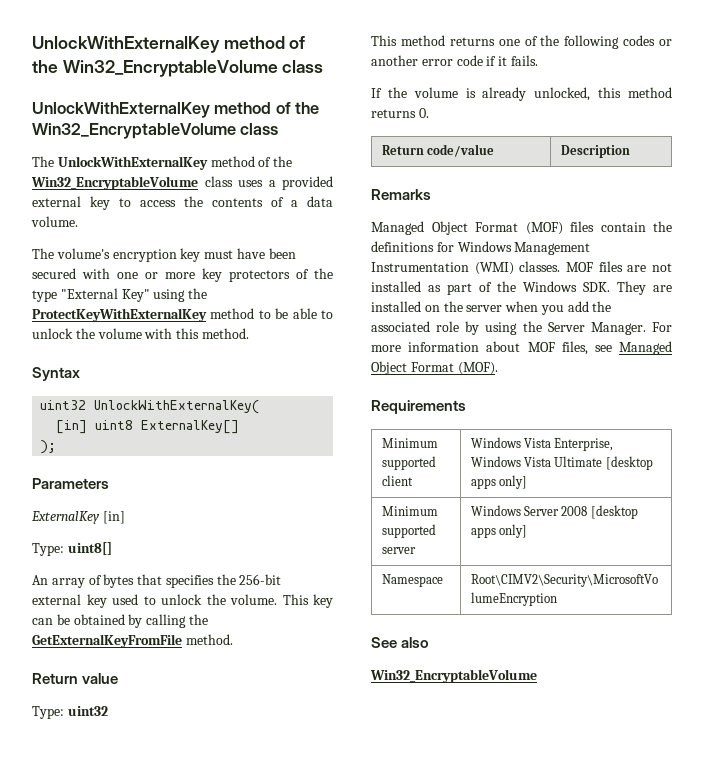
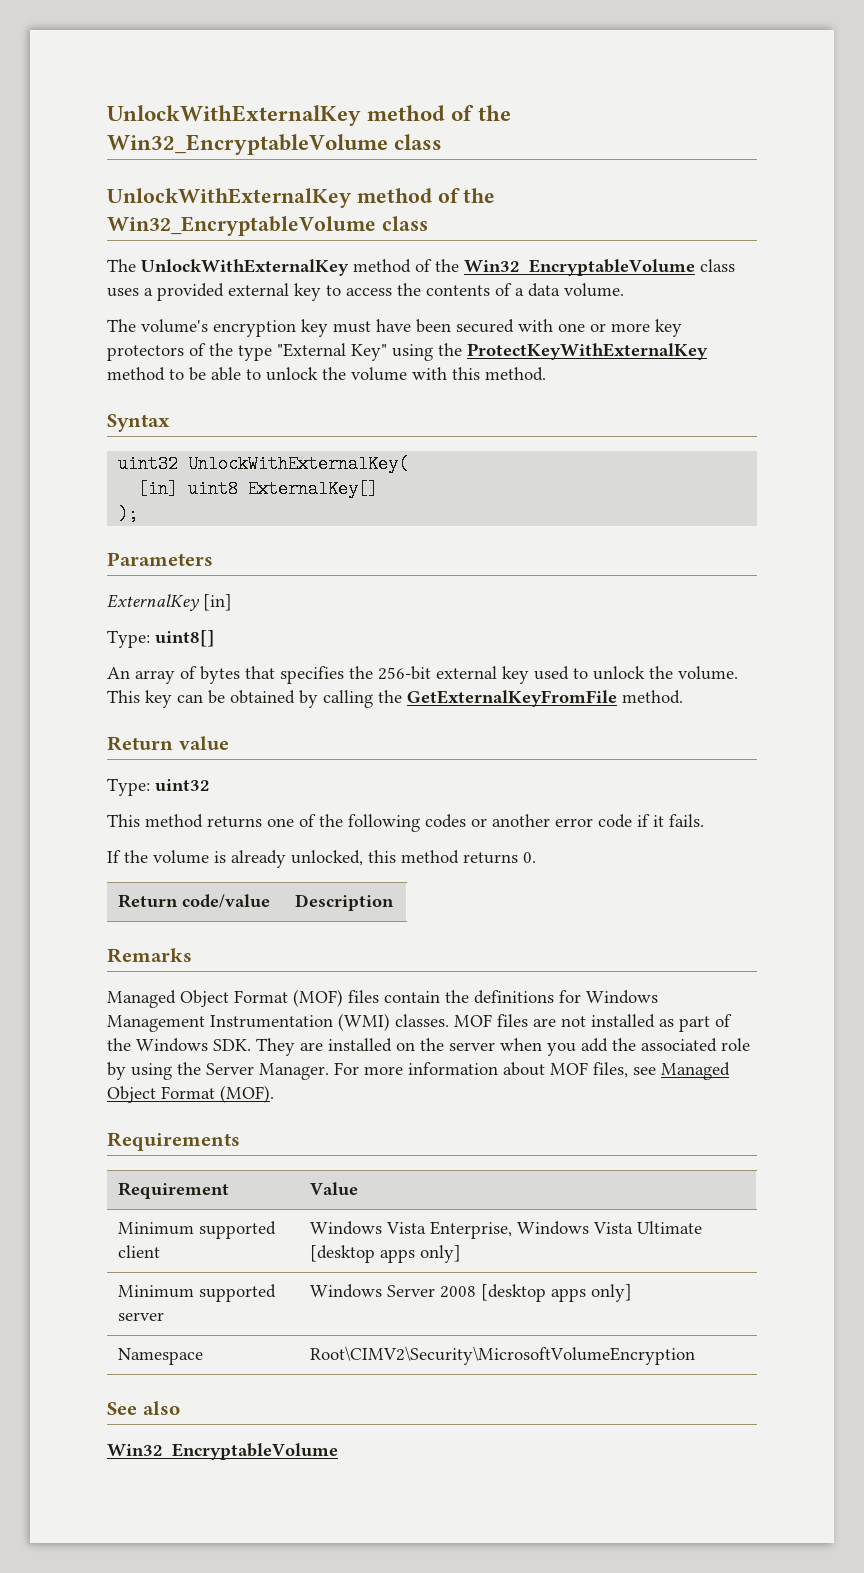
+ Requirement | Value

